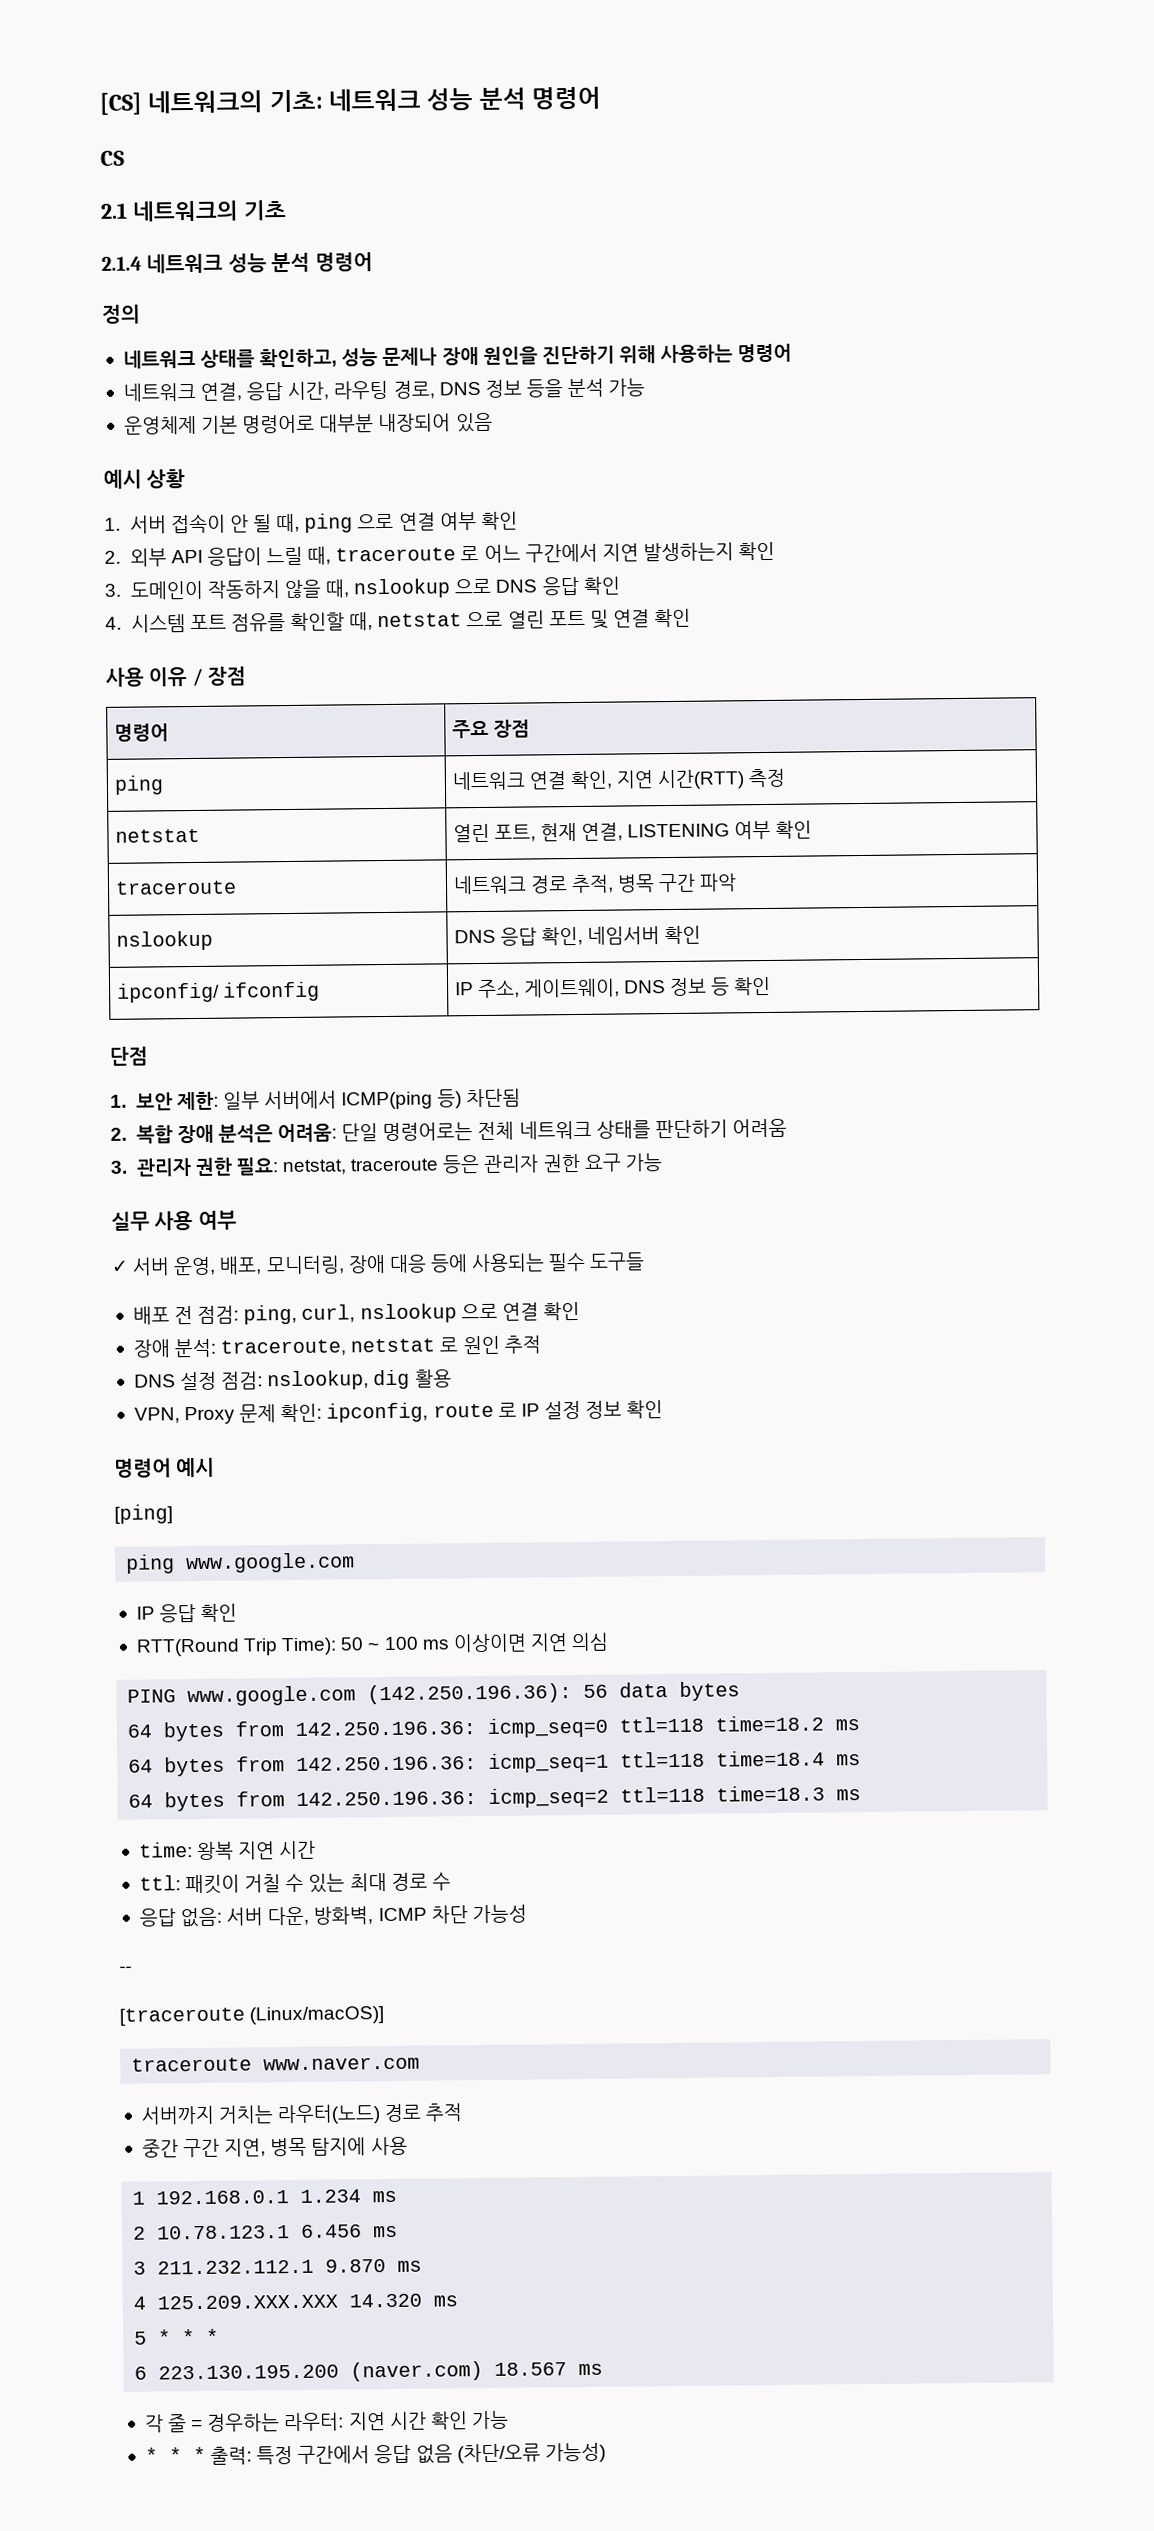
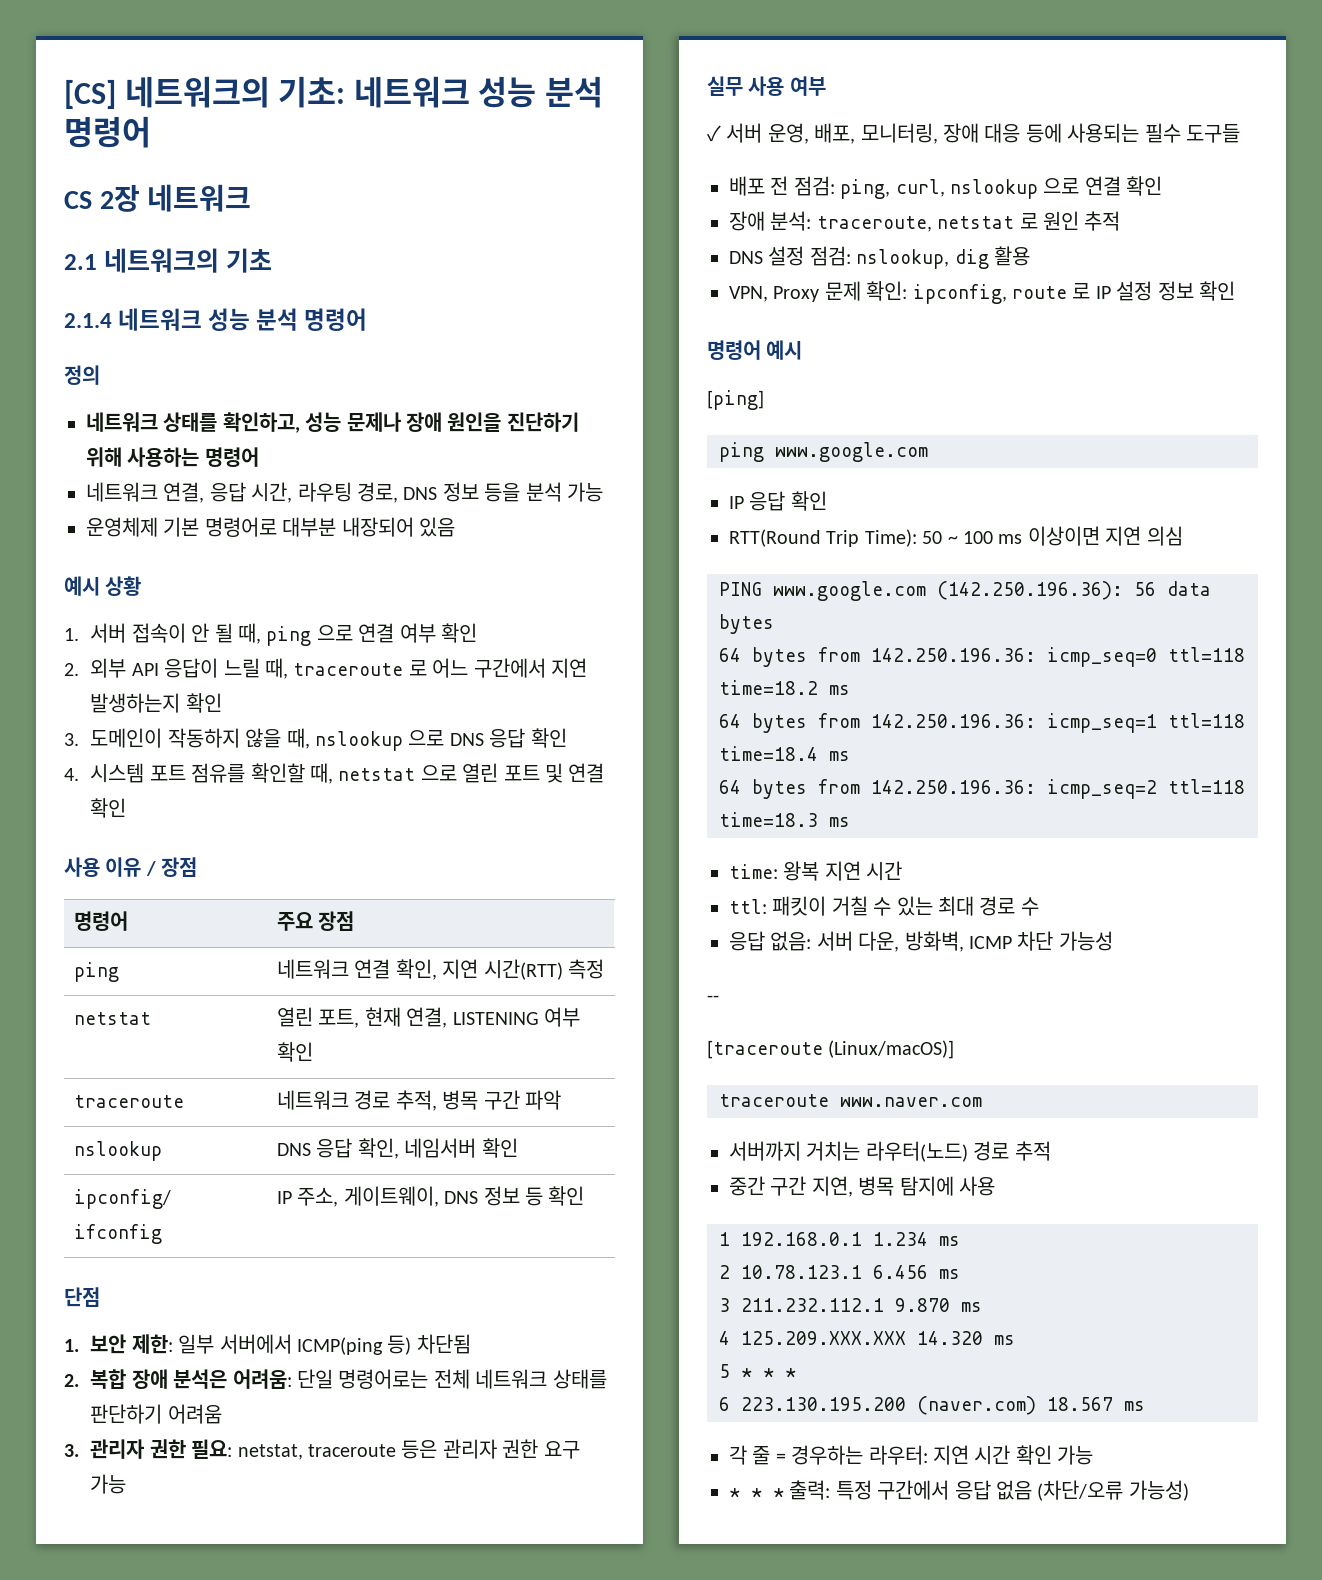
- CS
+ CS 2장 네트워크

